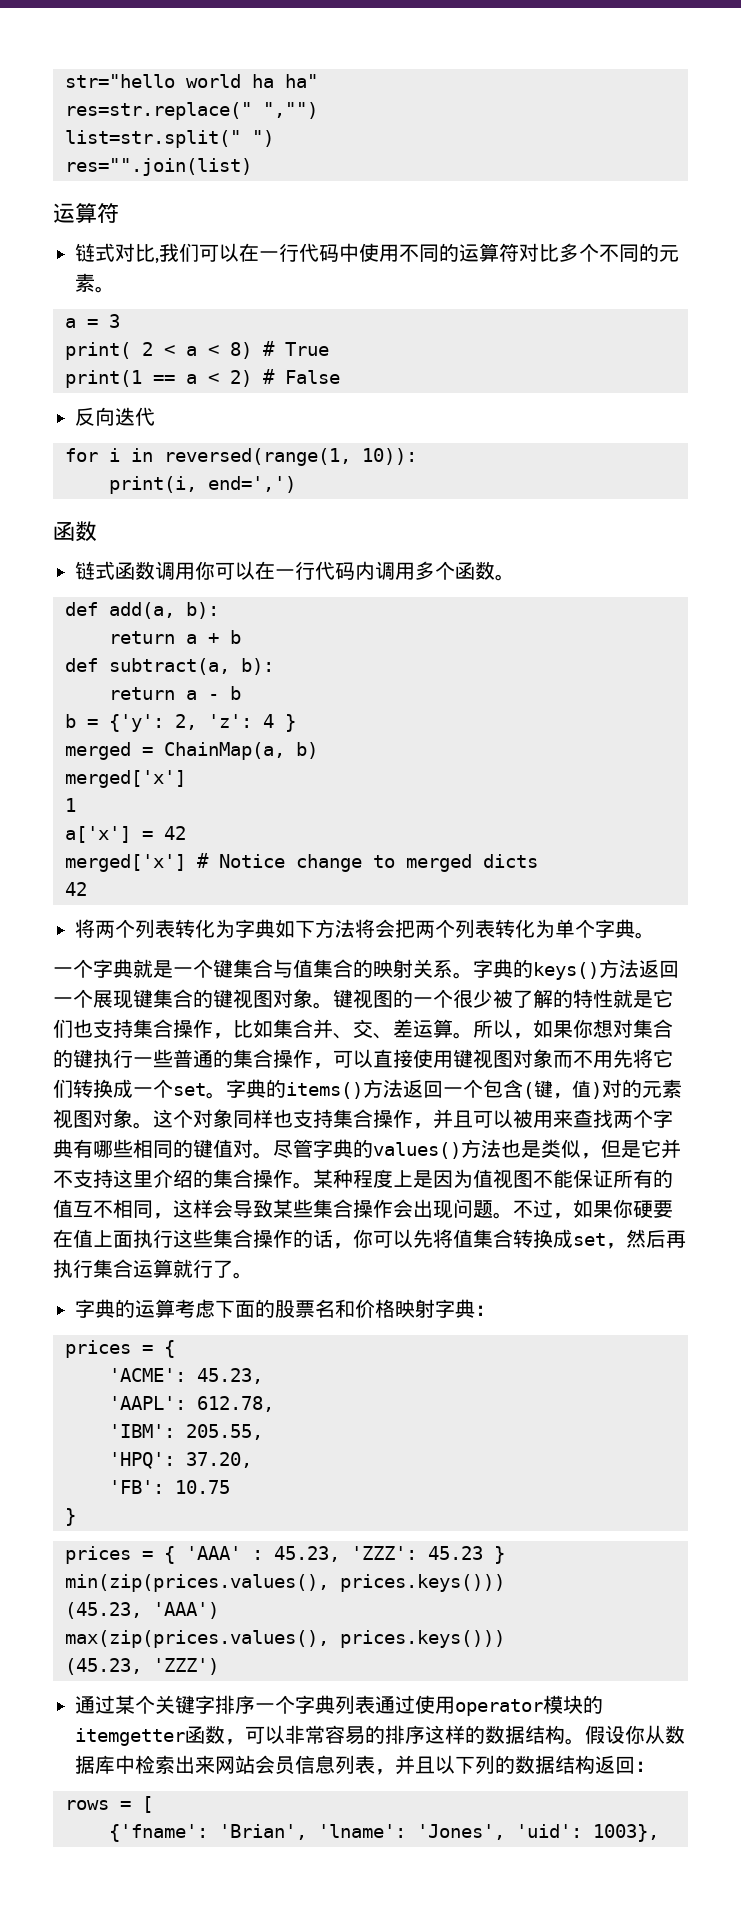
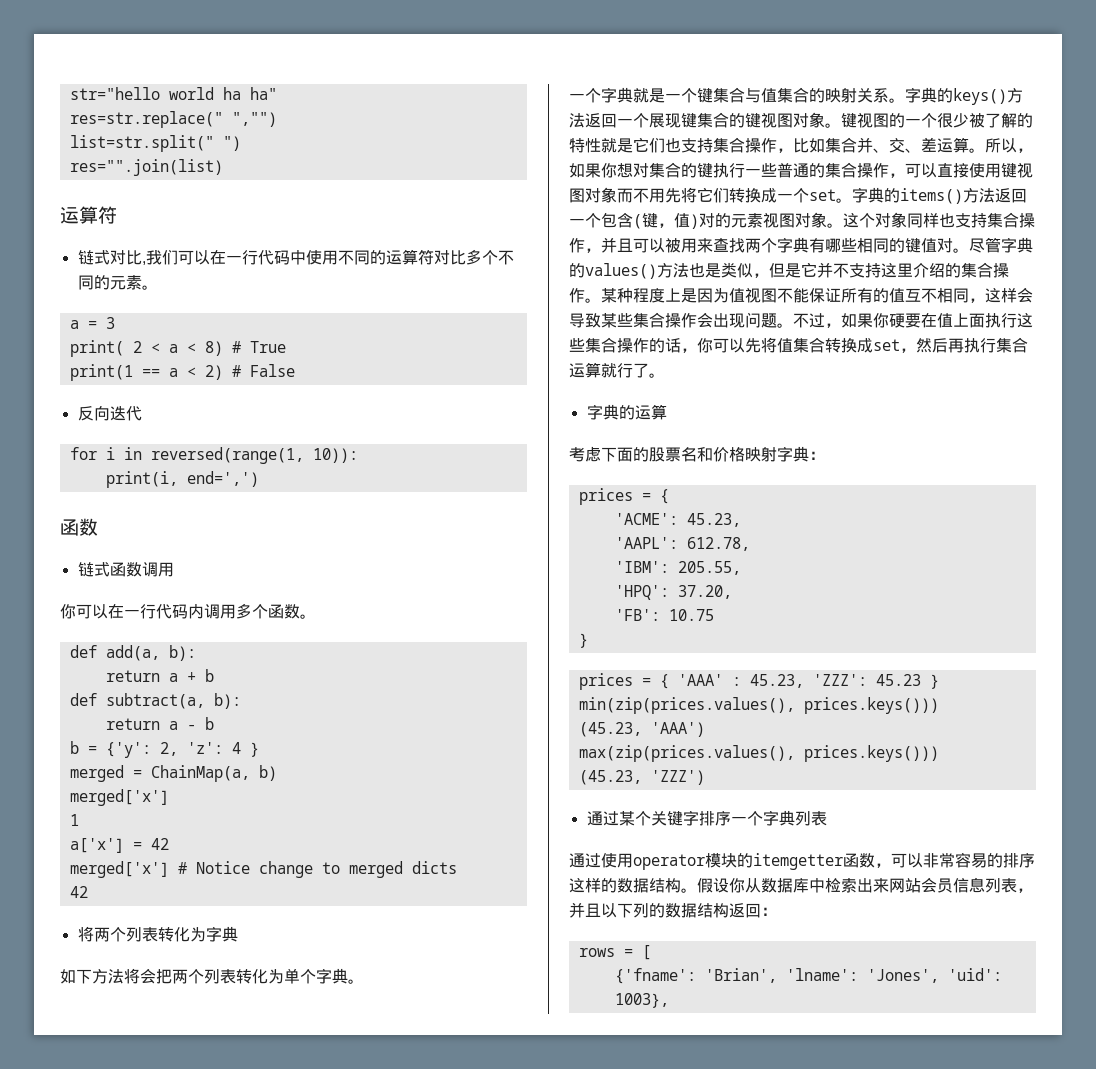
- 链式函数调用你可以在一行代码内调用多个函数。
+ 链式函数调用
+ 你可以在一行代码内调用多个函数。
- 将两个列表转化为字典如下方法将会把两个列表转化为单个字典。
+ 将两个列表转化为字典
+ 如下方法将会把两个列表转化为单个字典。
- 字典的运算考虑下面的股票名和价格映射字典：
+ 字典的运算
+ 考虑下面的股票名和价格映射字典：
- 通过某个关键字排序一个字典列表通过使用operator模块的itemgetter函数，可以非常容易的排序这样的数据结构。
+ 通过某个关键字排序一个字典列表
+ 通过使用operator模块的itemgetter函数，可以非常容易的排序这样的数据结构。

